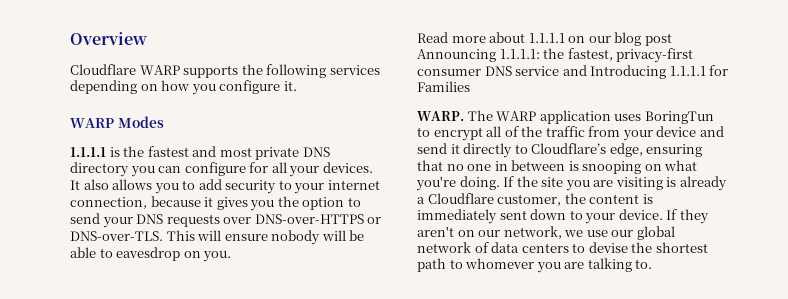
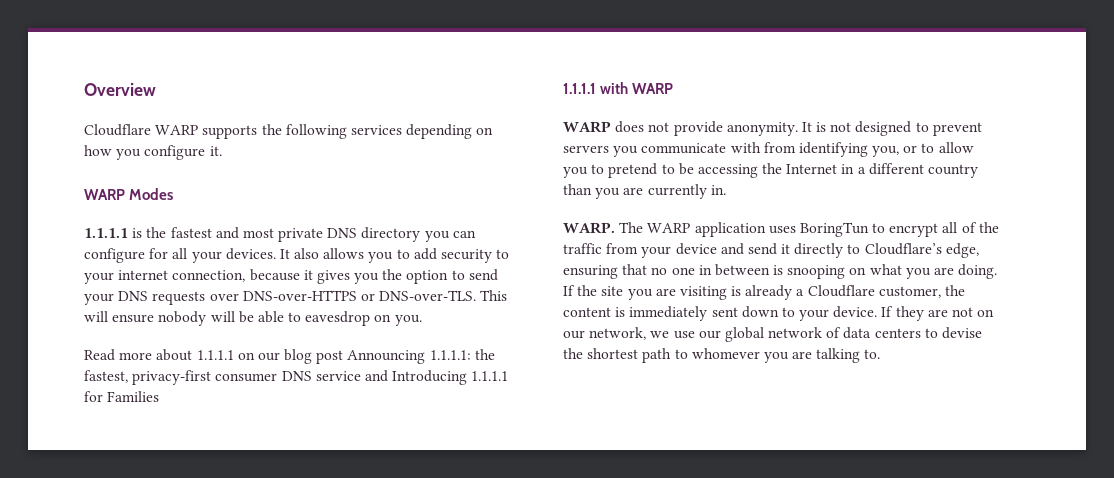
+ 1.1.1.1 with WARP
+ WARP does not provide anonymity. It is not designed to prevent servers you communicate with from identifying you, or to allow you to pretend to be accessing the Internet in a different country than you are currently in.
- The WARP application uses BoringTun to encrypt all of the traffic from your device and send it directly to Cloudflare’s edge, ensuring that no one in between is snooping on what you're doing.
+ The WARP application uses BoringTun to encrypt all of the traffic from your device and send it directly to Cloudflare’s edge, ensuring that no one in between is snooping on what you are doing.
- If they aren't on our network, we use our global network of data centers to devise the shortest path to whomever you are talking to.
+ If they are not on our network, we use our global network of data centers to devise the shortest path to whomever you are talking to.

